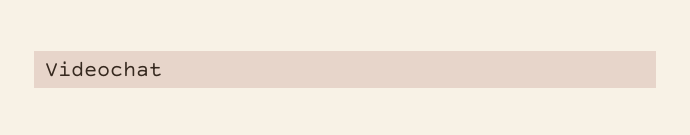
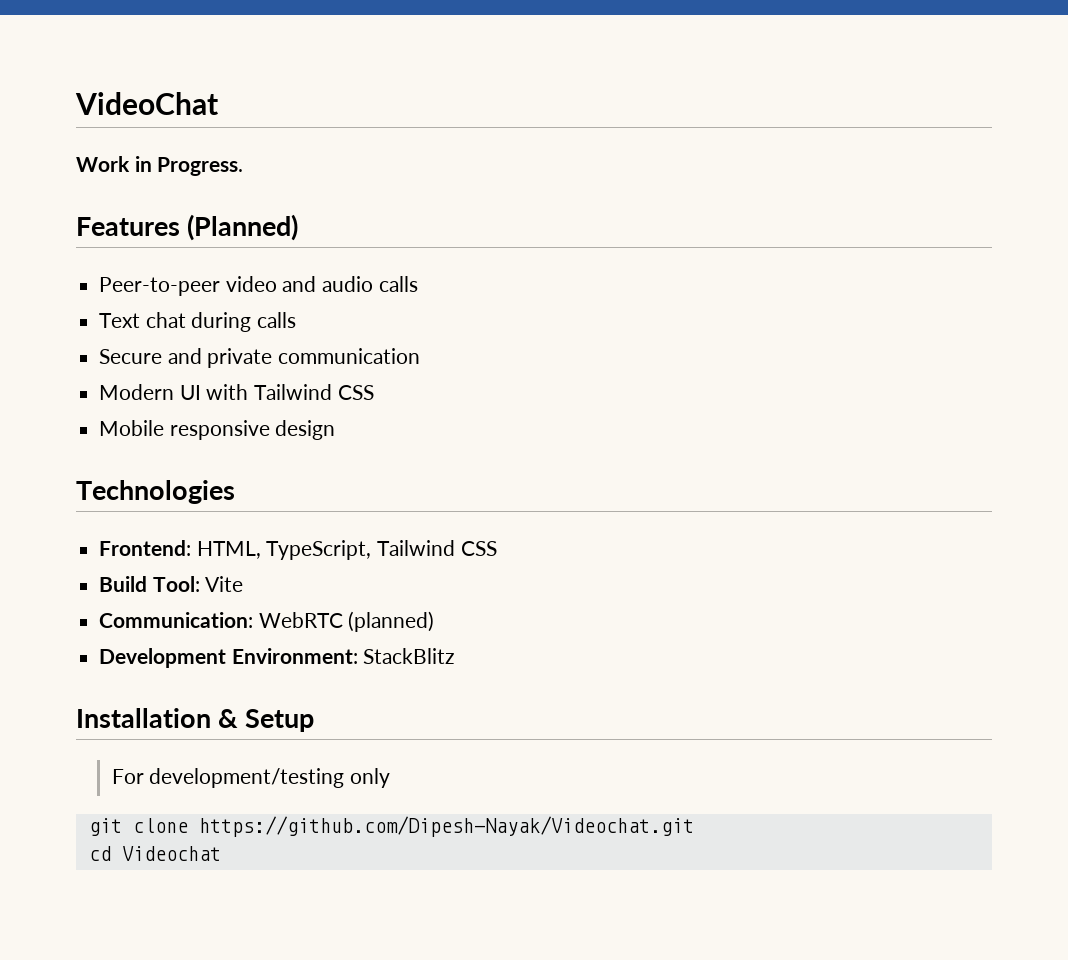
- Videochat
+ VideoChat
+ Work in Progress.
+ Features (Planned)
+ Peer-to-peer video and audio calls
+ Text chat during calls
+ Secure and private communication
+ Modern UI with Tailwind CSS
+ Mobile responsive design
+ Technologies
+ Frontend: HTML, TypeScript, Tailwind CSS
+ Build Tool: Vite
+ Communication: WebRTC (planned)
+ Development Environment: StackBlitz
+ Installation & Setup
+ For development/testing only
+ git clone https://github.com/Dipesh-Nayak/Videochat.git
+ cd Videochat

